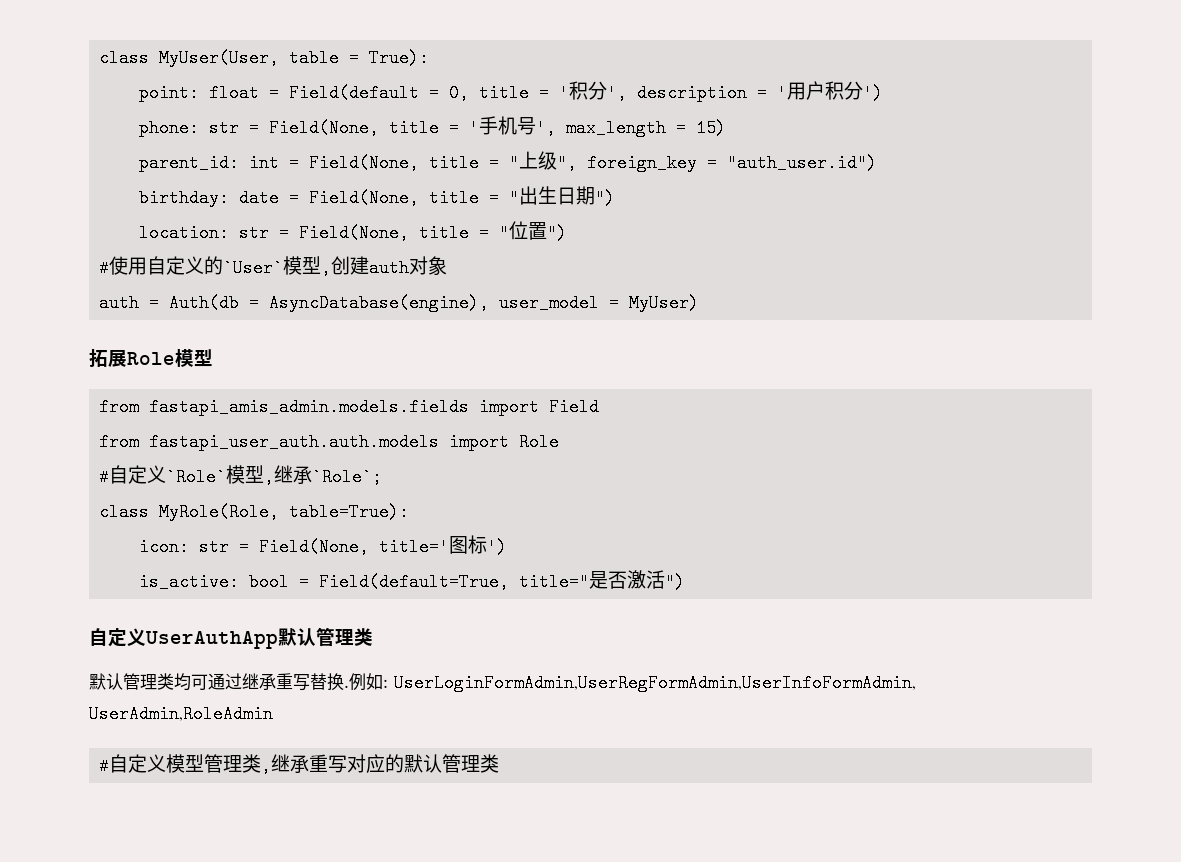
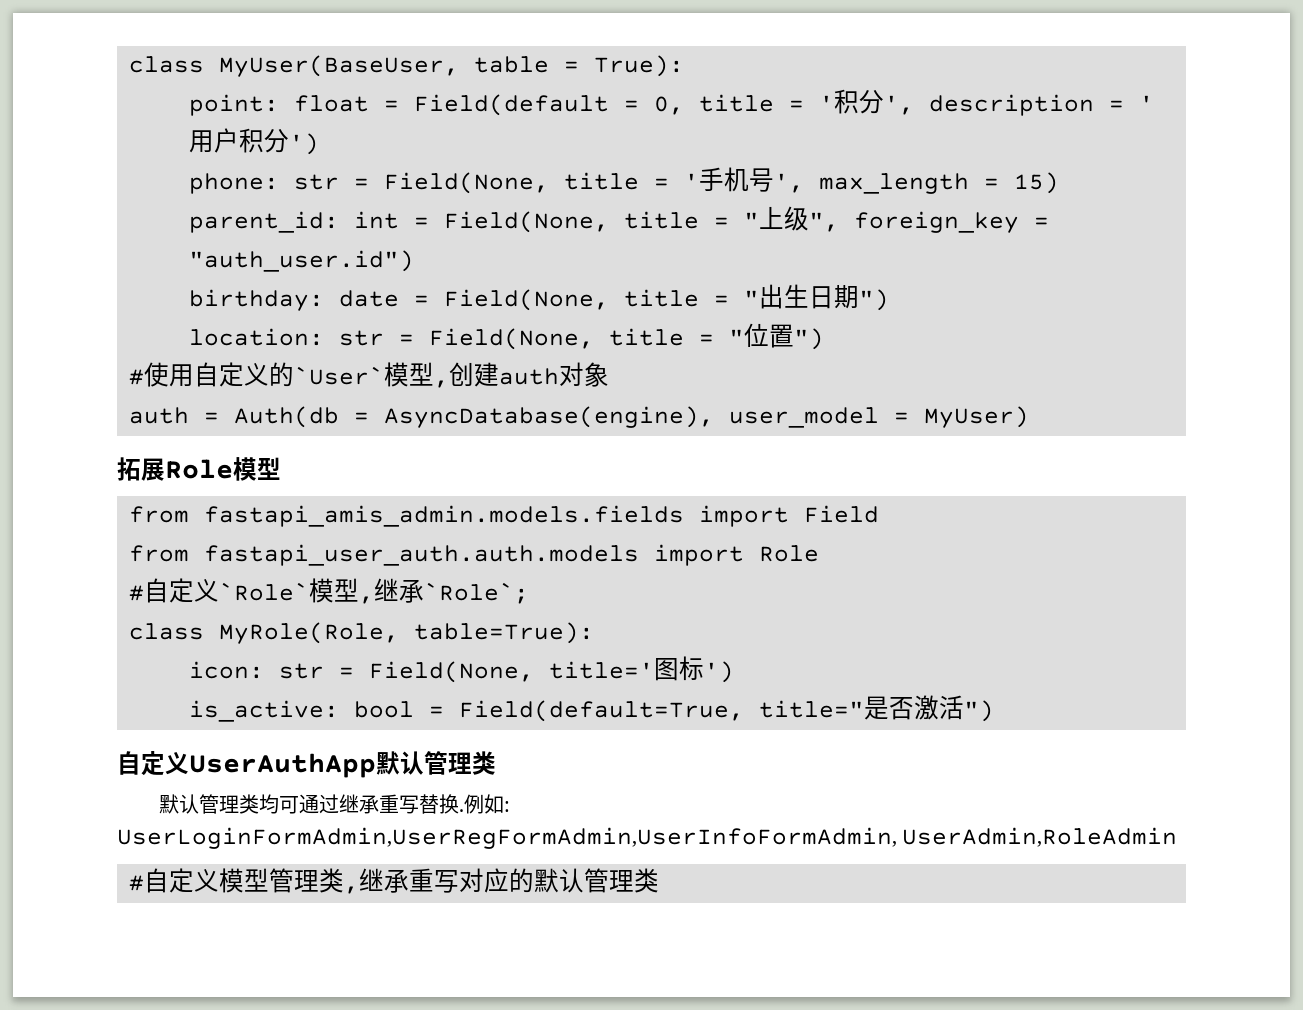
- class MyUser(User, table = True):
+ class MyUser(BaseUser, table = True):

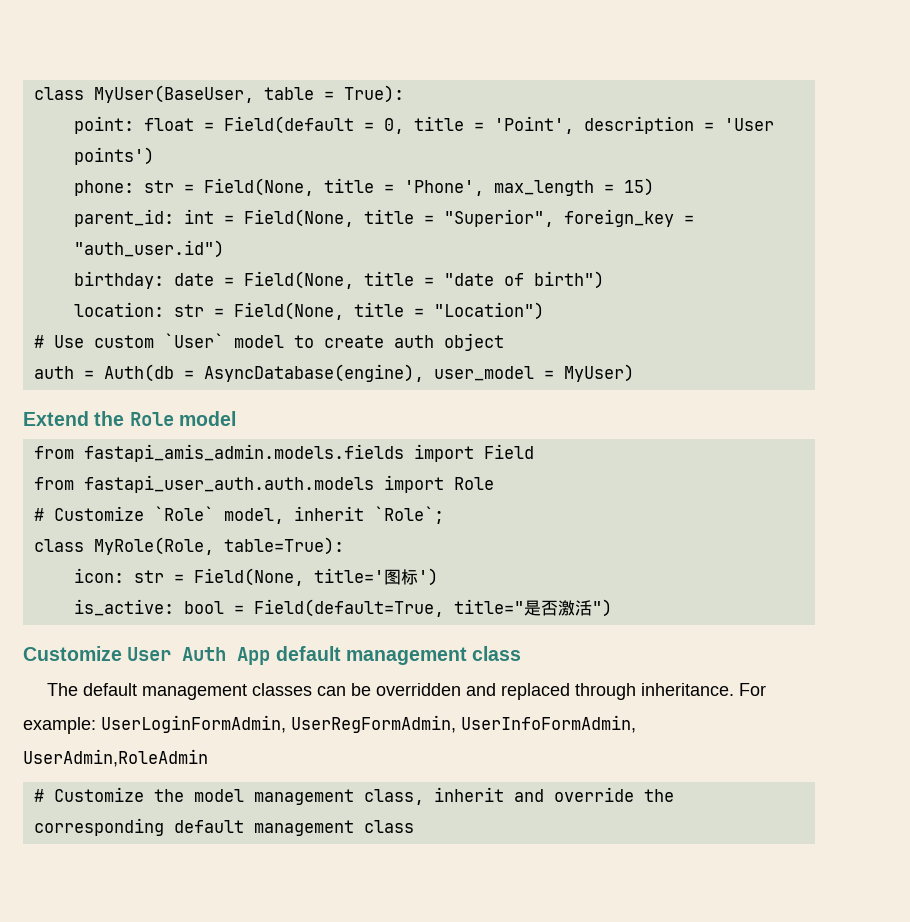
- point: float = Field(default = 0, title = '积分', description = '用户积分')
+ point: float = Field(default = 0, title = 'Point', description = 'User points')
- phone: str = Field(None, title = '手机号', max_length = 15)
+ phone: str = Field(None, title = 'Phone', max_length = 15)
- parent_id: int = Field(None, title = "上级", foreign_key = "auth_user.id")
+ parent_id: int = Field(None, title = "Superior", foreign_key = "auth_user.id")
- birthday: date = Field(None, title = "出生日期")
+ birthday: date = Field(None, title = "date of birth")
- location: str = Field(None, title = "位置")
- #使用自定义的`User`模型,创建auth对象
+ location: str = Field(None, title = "Location")
+ # Use custom `User` model to create auth object
- 拓展Role模型
+ Extend the Role model
- #自定义`Role`模型,继承`Role`;
+ # Customize `Role` model, inherit `Role`;
- 自定义UserAuthApp默认管理类
- 默认管理类均可通过继承重写替换.例如: UserLoginFormAdmin,UserRegFormAdmin,UserInfoFormAdmin, UserAdmin,RoleAdmin
- #自定义模型管理类,继承重写对应的默认管理类
+ Customize User Auth App default management class
+ The default management classes can be overridden and replaced through inheritance. For example: UserLoginFormAdmin, UserRegFormAdmin, UserInfoFormAdmin, UserAdmin,RoleAdmin
+ # Customize the model management class, inherit and override the corresponding default management class

